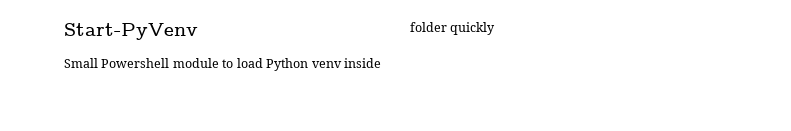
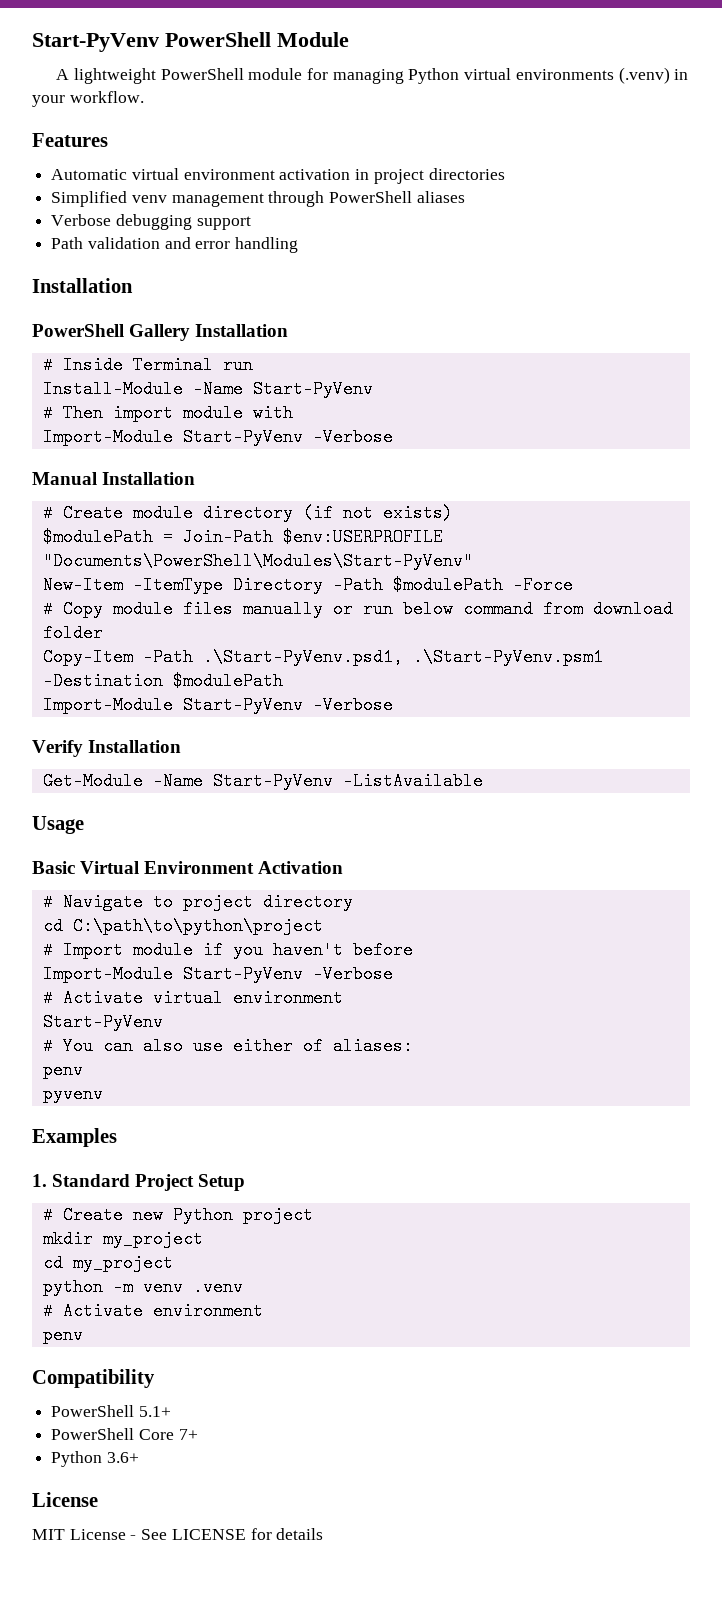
+ Start-PyVenv PowerShell Module
+ A lightweight PowerShell module for managing Python virtual environments (.venv) in your workflow.
+ Features
+ Automatic virtual environment activation in project directories
+ Simplified venv management through PowerShell aliases
+ Verbose debugging support
+ Path validation and error handling
+ Installation
+ PowerShell Gallery Installation
+ # Inside Terminal run
+ Install-Module -Name Start-PyVenv
+ # Then import module with
+ Import-Module Start-PyVenv -Verbose
+ Manual Installation
+ # Create module directory (if not exists)
+ $modulePath = Join-Path $env:USERPROFILE "Documents\PowerShell\Modules\Start-PyVenv"
+ New-Item -ItemType Directory -Path $modulePath -Force
+ # Copy module files manually or run below command from download folder
+ Copy-Item -Path .\Start-PyVenv.psd1, .\Start-PyVenv.psm1 -Destination $modulePath
+ Import-Module Start-PyVenv -Verbose
+ Verify Installation
+ Get-Module -Name Start-PyVenv -ListAvailable
+ Usage
+ Basic Virtual Environment Activation
+ # Navigate to project directory
+ cd C:\path\to\python\project
+ # Import module if you haven't before
+ Import-Module Start-PyVenv -Verbose
+ # Activate virtual environment
  Start-PyVenv
- Small Powershell module to load Python venv inside folder quickly
+ # You can also use either of aliases:
+ penv
+ pyvenv
+ Examples
+ 1. Standard Project Setup
+ # Create new Python project
+ mkdir my_project
+ cd my_project
+ python -m venv .venv
+ # Activate environment
+ penv
+ Compatibility
+ PowerShell 5.1+
+ PowerShell Core 7+
+ Python 3.6+
+ License
+ MIT License - See LICENSE for details

